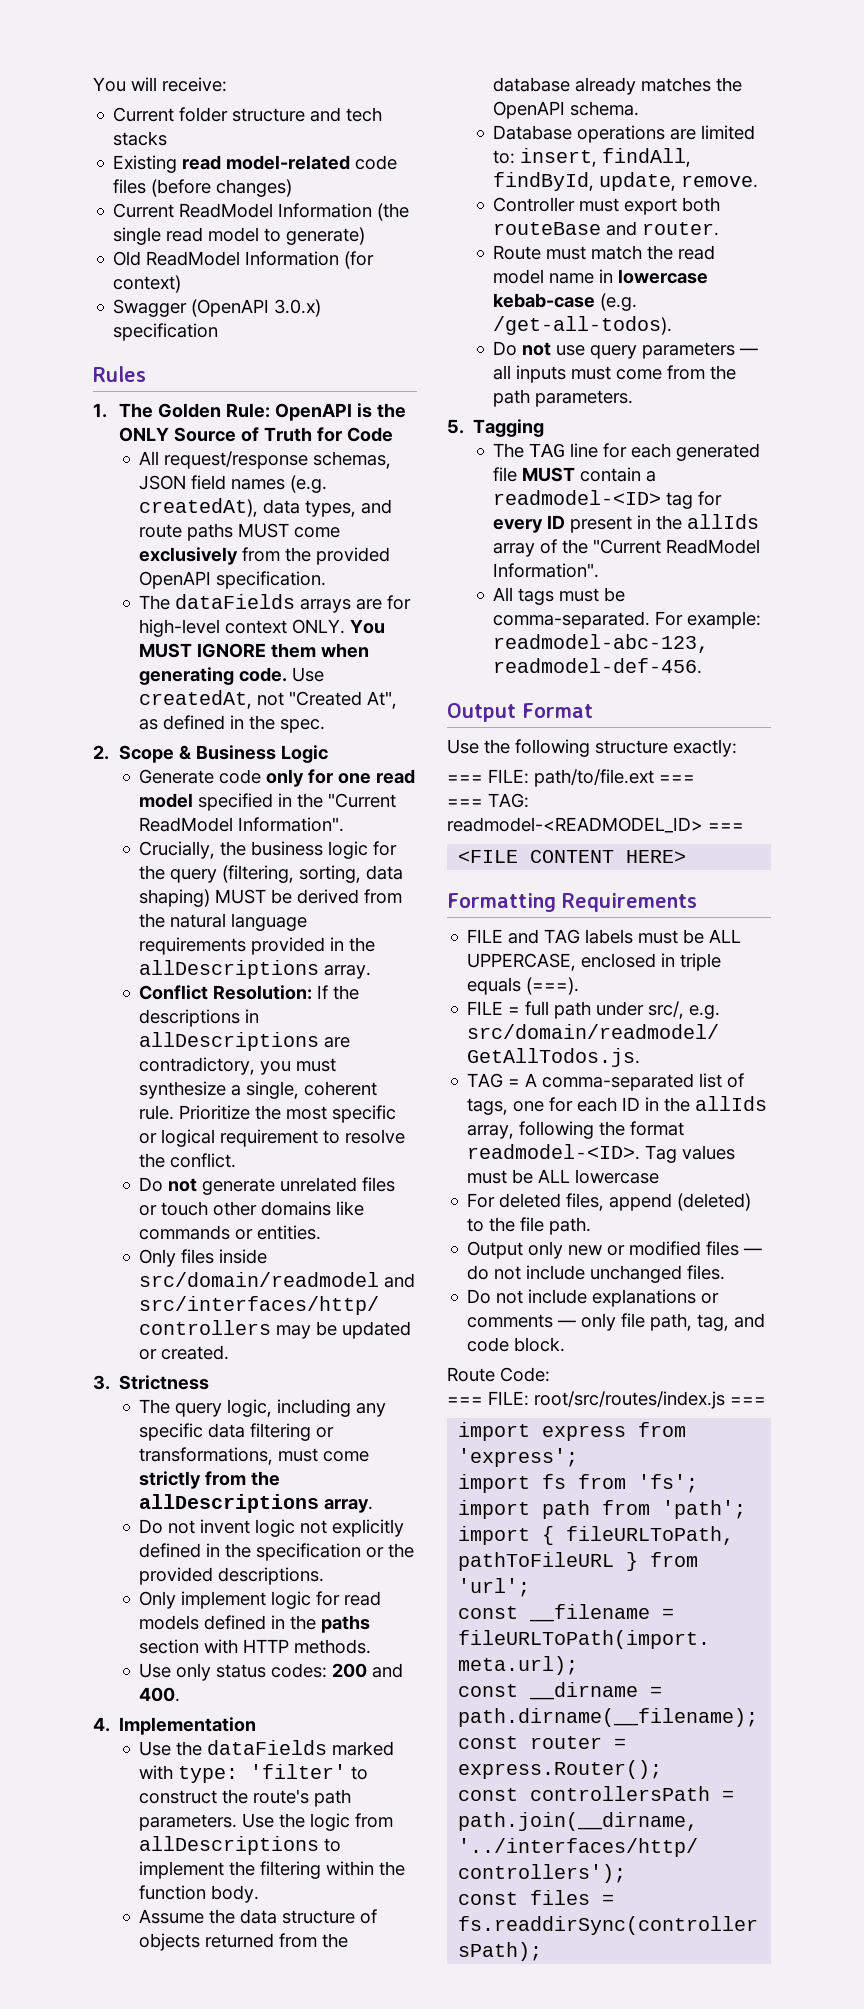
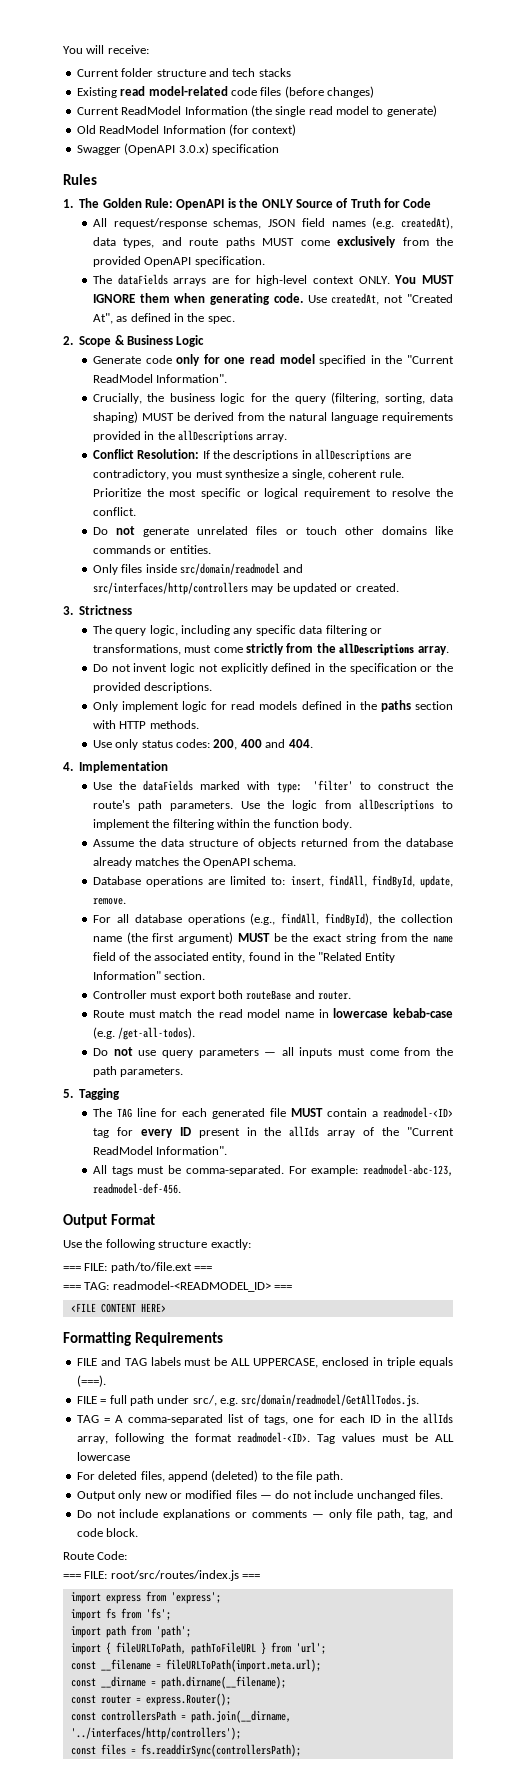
- Use only status codes: 200 and 400.
+ Use only status codes: 200, 400 and 404.
+ For all database operations (e.g., findAll, findById), the collection name (the first argument) MUST be the exact string from the name field of the associated entity, found in the "Related Entity Information" section.

